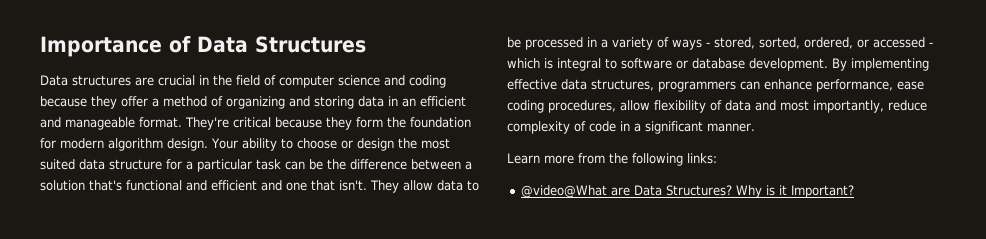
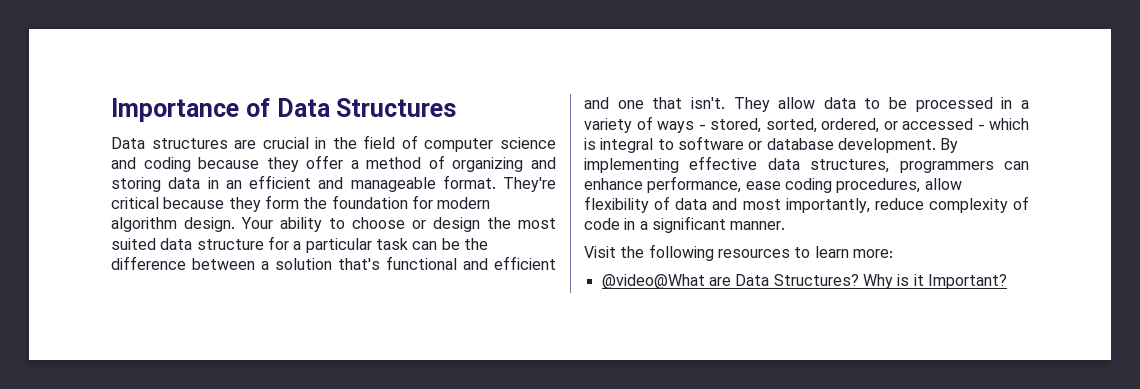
- Learn more from the following links:
+ Visit the following resources to learn more:

